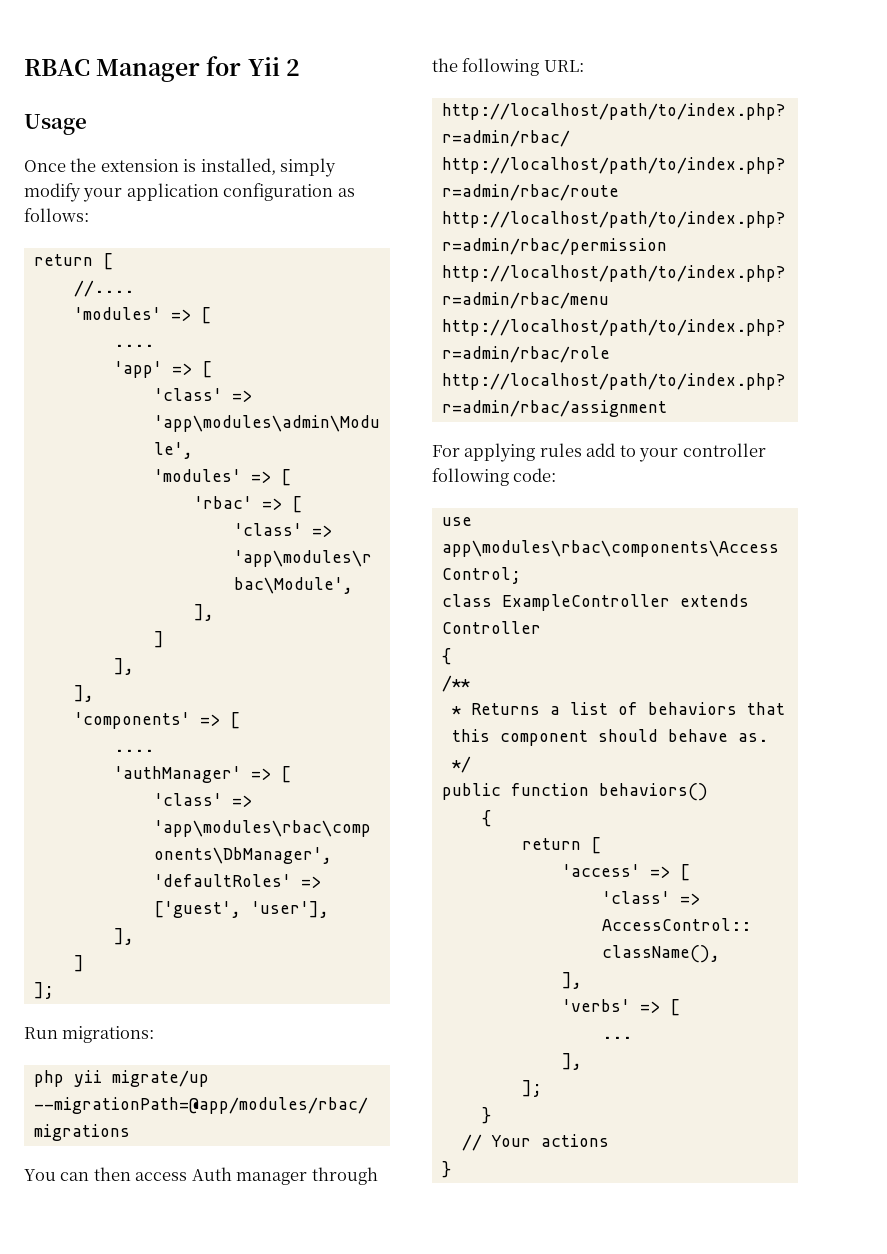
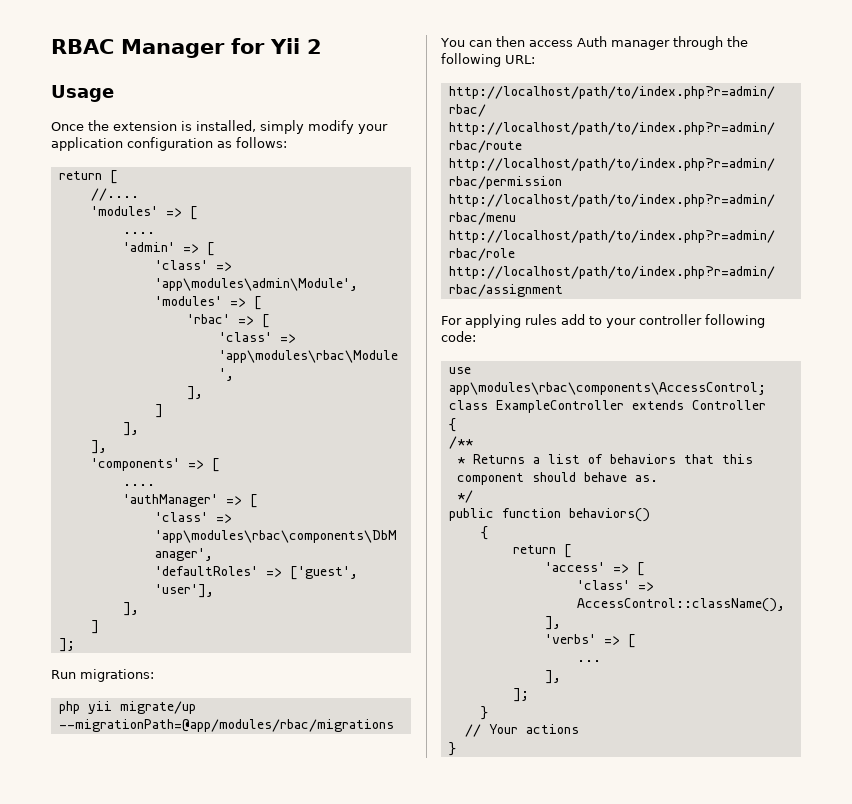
- 'app' => [
+ 'admin' => [

